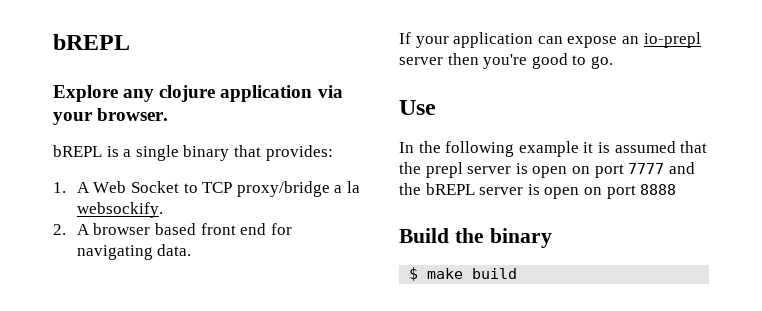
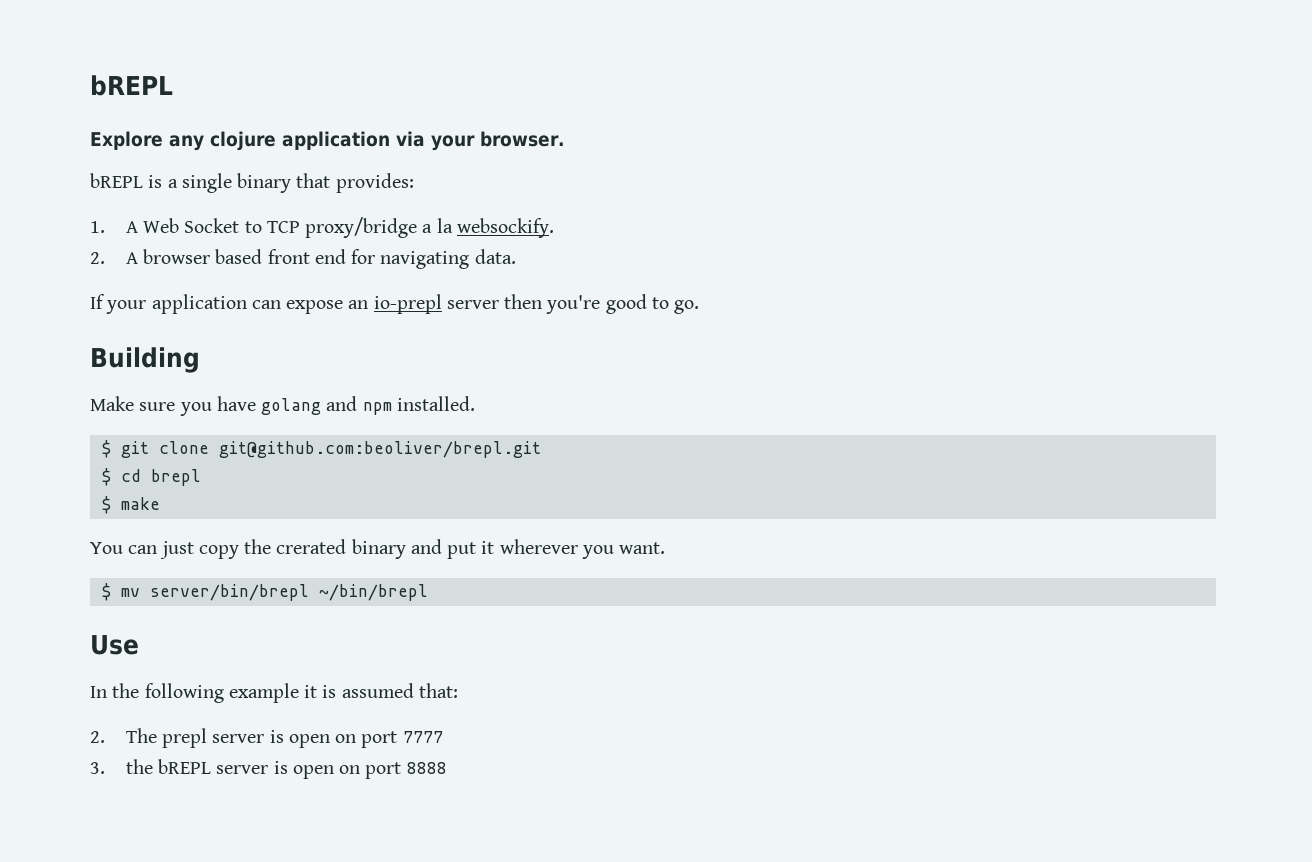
+ Building
+ Make sure you have golang and npm installed.
+ $ git clone git@github.com:beoliver/brepl.git
+ $ cd brepl
+ $ make
+ You can just copy the crerated binary and put it wherever you want.
+ $ mv server/bin/brepl ~/bin/brepl
- In the following example it is assumed that the prepl server is open on port 7777 and the bREPL server is open on port 8888
+ In the following example it is assumed that:
+ 2. The prepl server is open on port 7777
+ 3. the bREPL server is open on port 8888
- Build the binary
- $ make build

